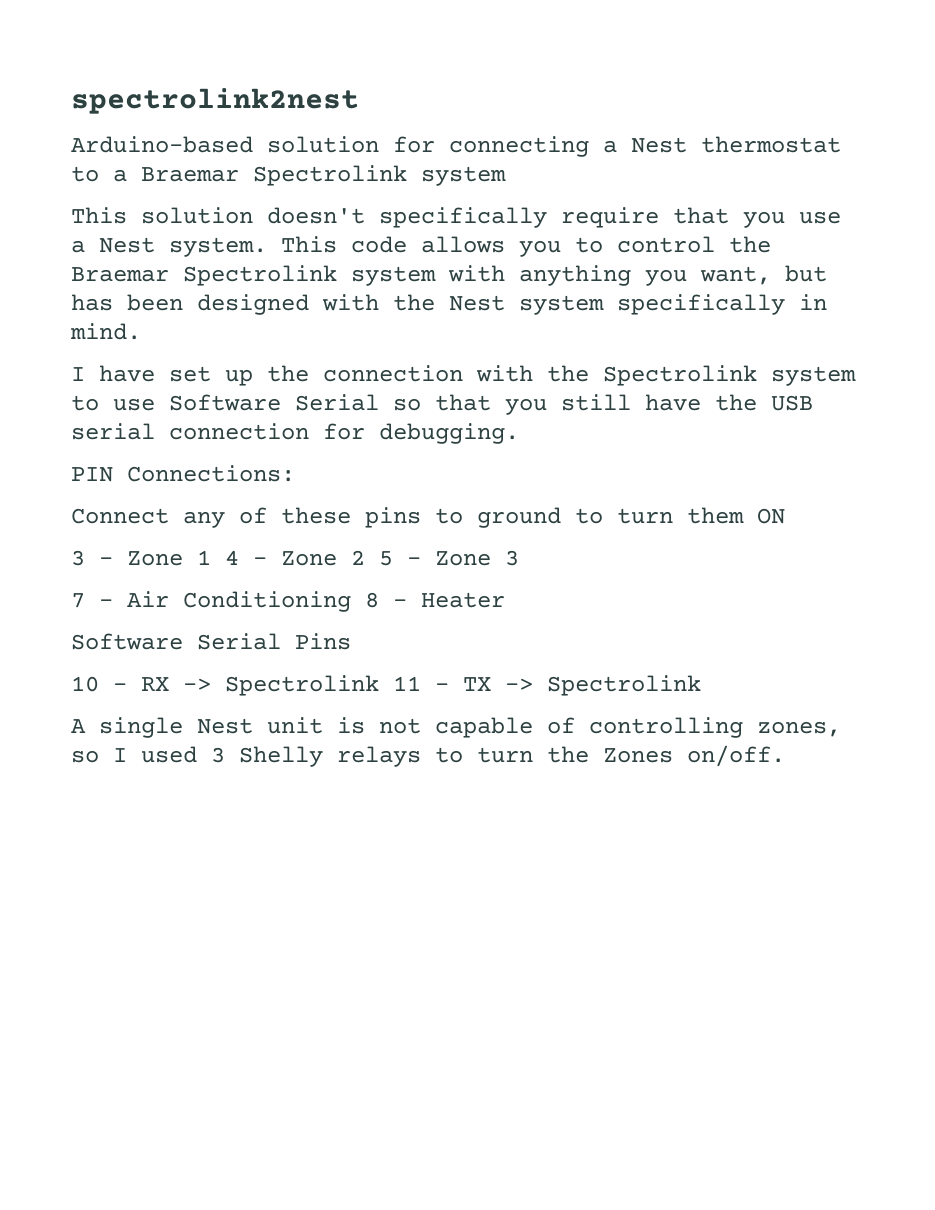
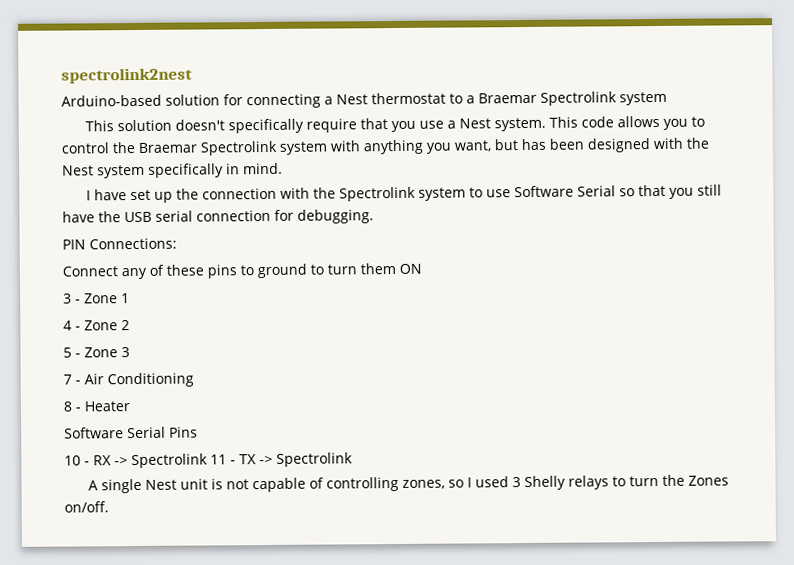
- 3 - Zone 1 4 - Zone 2 5 - Zone 3
+ 3 - Zone 1
+ 4 - Zone 2
+ 5 - Zone 3
- 7 - Air Conditioning 8 - Heater
+ 7 - Air Conditioning
+ 8 - Heater

